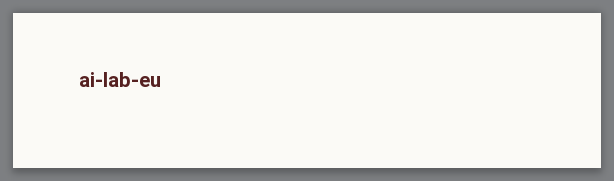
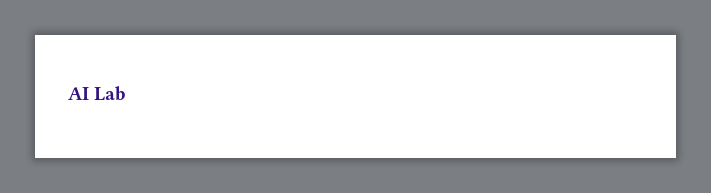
- ai-lab-eu
+ AI Lab

